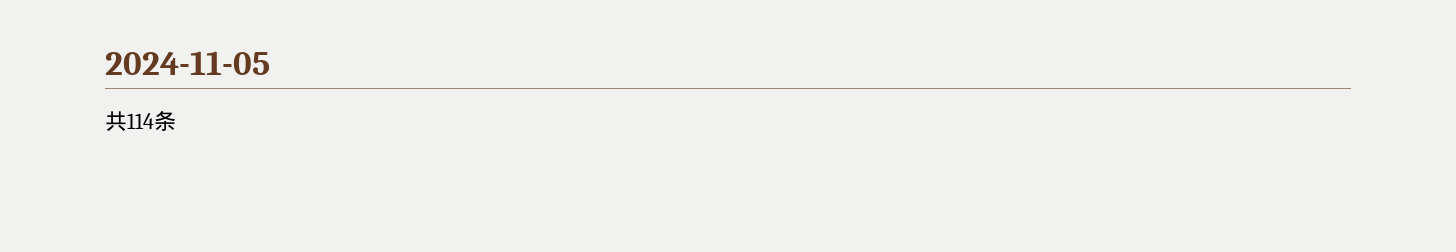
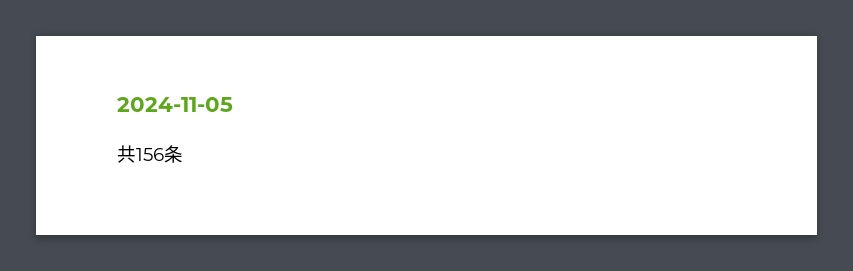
- 共114条
+ 共156条

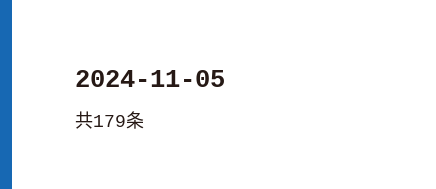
- 共156条
+ 共179条

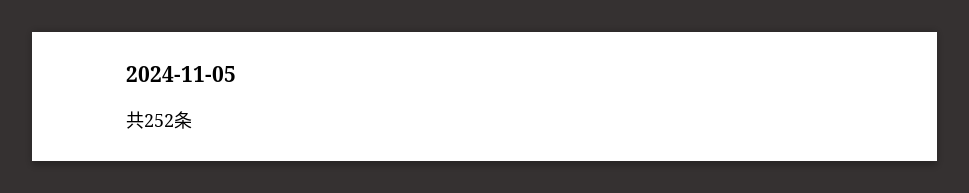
- 共179条
+ 共252条

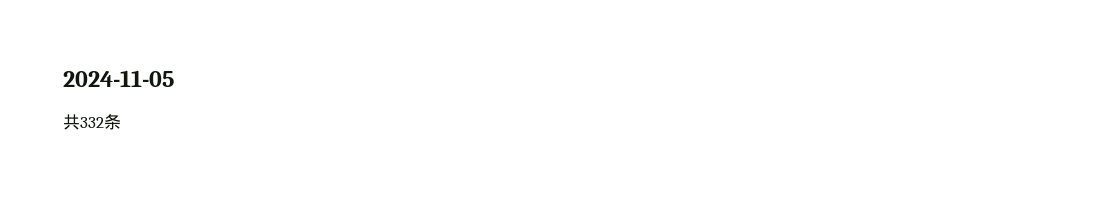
- 共252条
+ 共332条

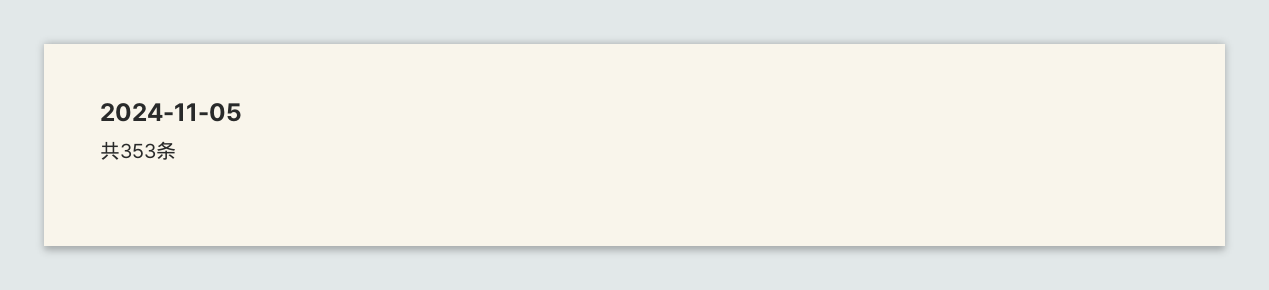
- 共332条
+ 共353条

